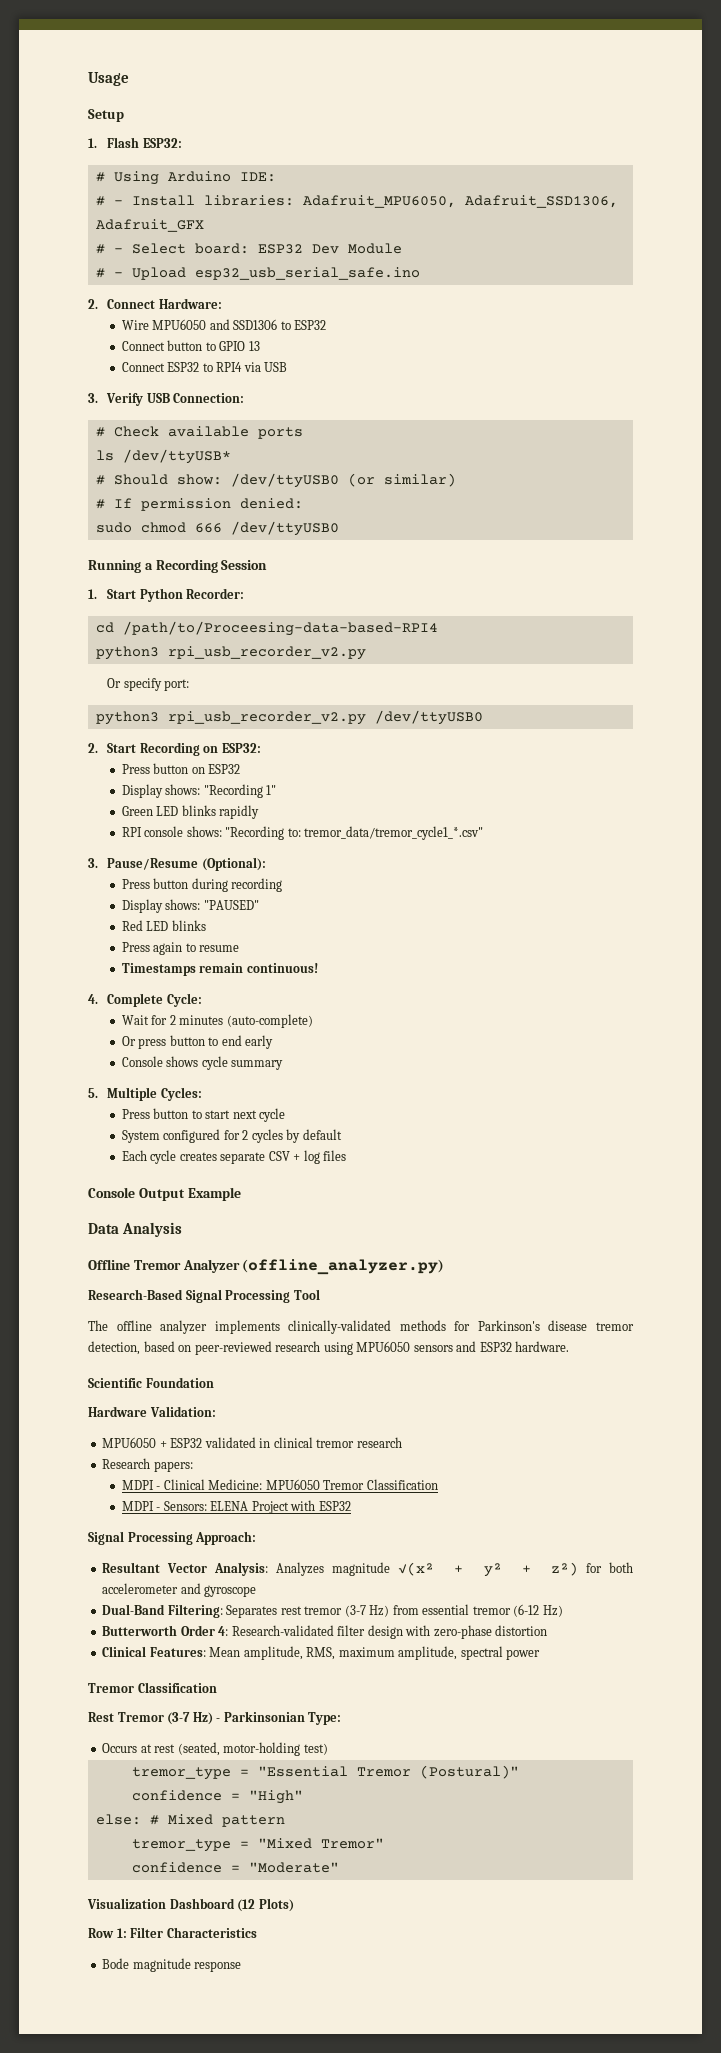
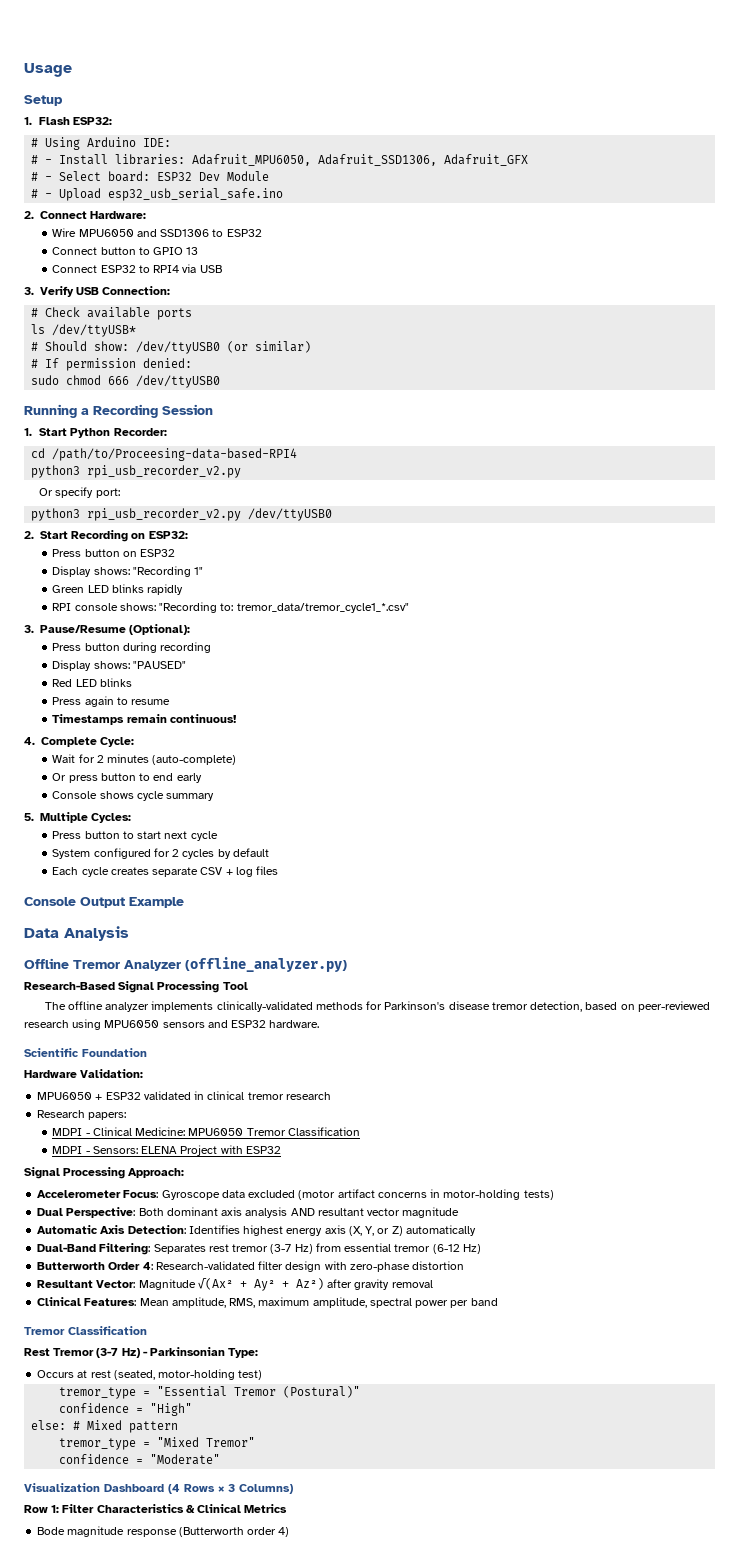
- Resultant Vector Analysis: Analyzes magnitude √(x² + y² + z²) for both accelerometer and gyroscope
+ Accelerometer Focus: Gyroscope data excluded (motor artifact concerns in motor-holding tests)
+ Dual Perspective: Both dominant axis analysis AND resultant vector magnitude
+ Automatic Axis Detection: Identifies highest energy axis (X, Y, or Z) automatically
+ Resultant Vector: Magnitude √(Ax² + Ay² + Az²) after gravity removal
- Clinical Features: Mean amplitude, RMS, maximum amplitude, spectral power
+ Clinical Features: Mean amplitude, RMS, maximum amplitude, spectral power per band
- Visualization Dashboard (12 Plots)
+ Visualization Dashboard (4 Rows × 3 Columns)
- Row 1: Filter Characteristics
+ Row 1: Filter Characteristics & Clinical Metrics
- Bode magnitude response
+ Bode magnitude response (Butterworth order 4)

